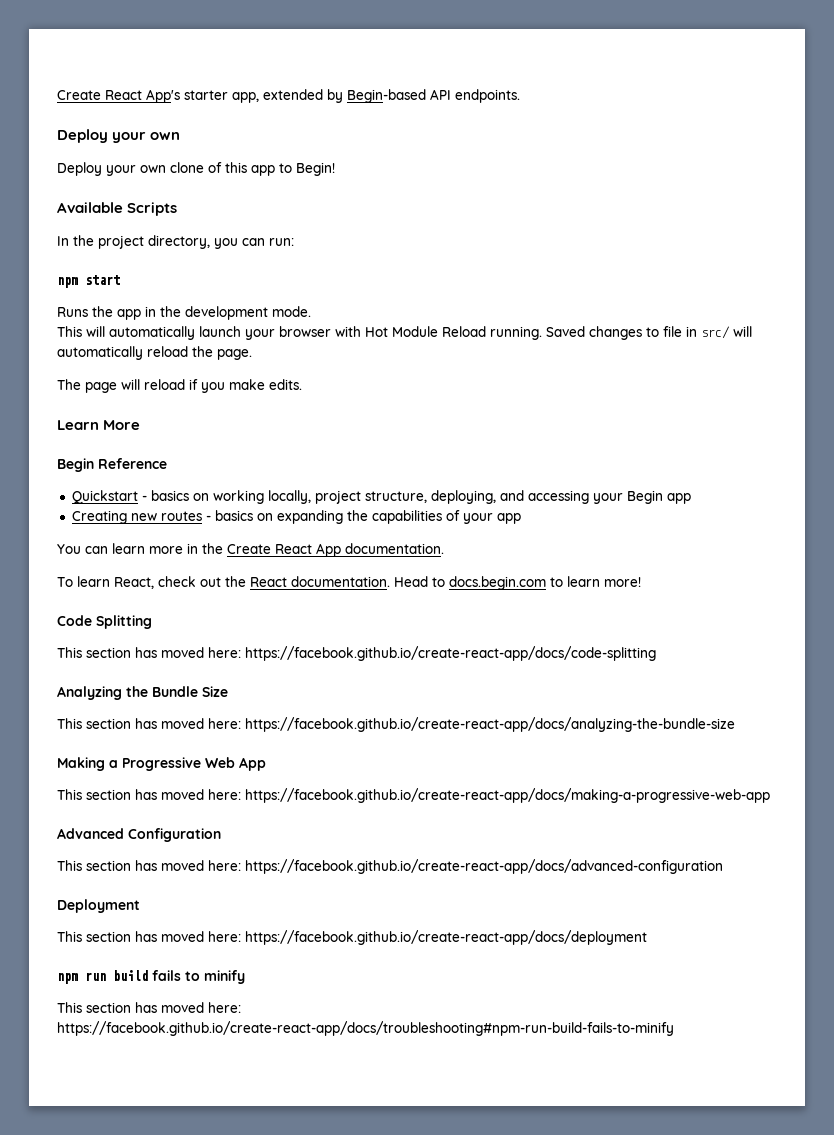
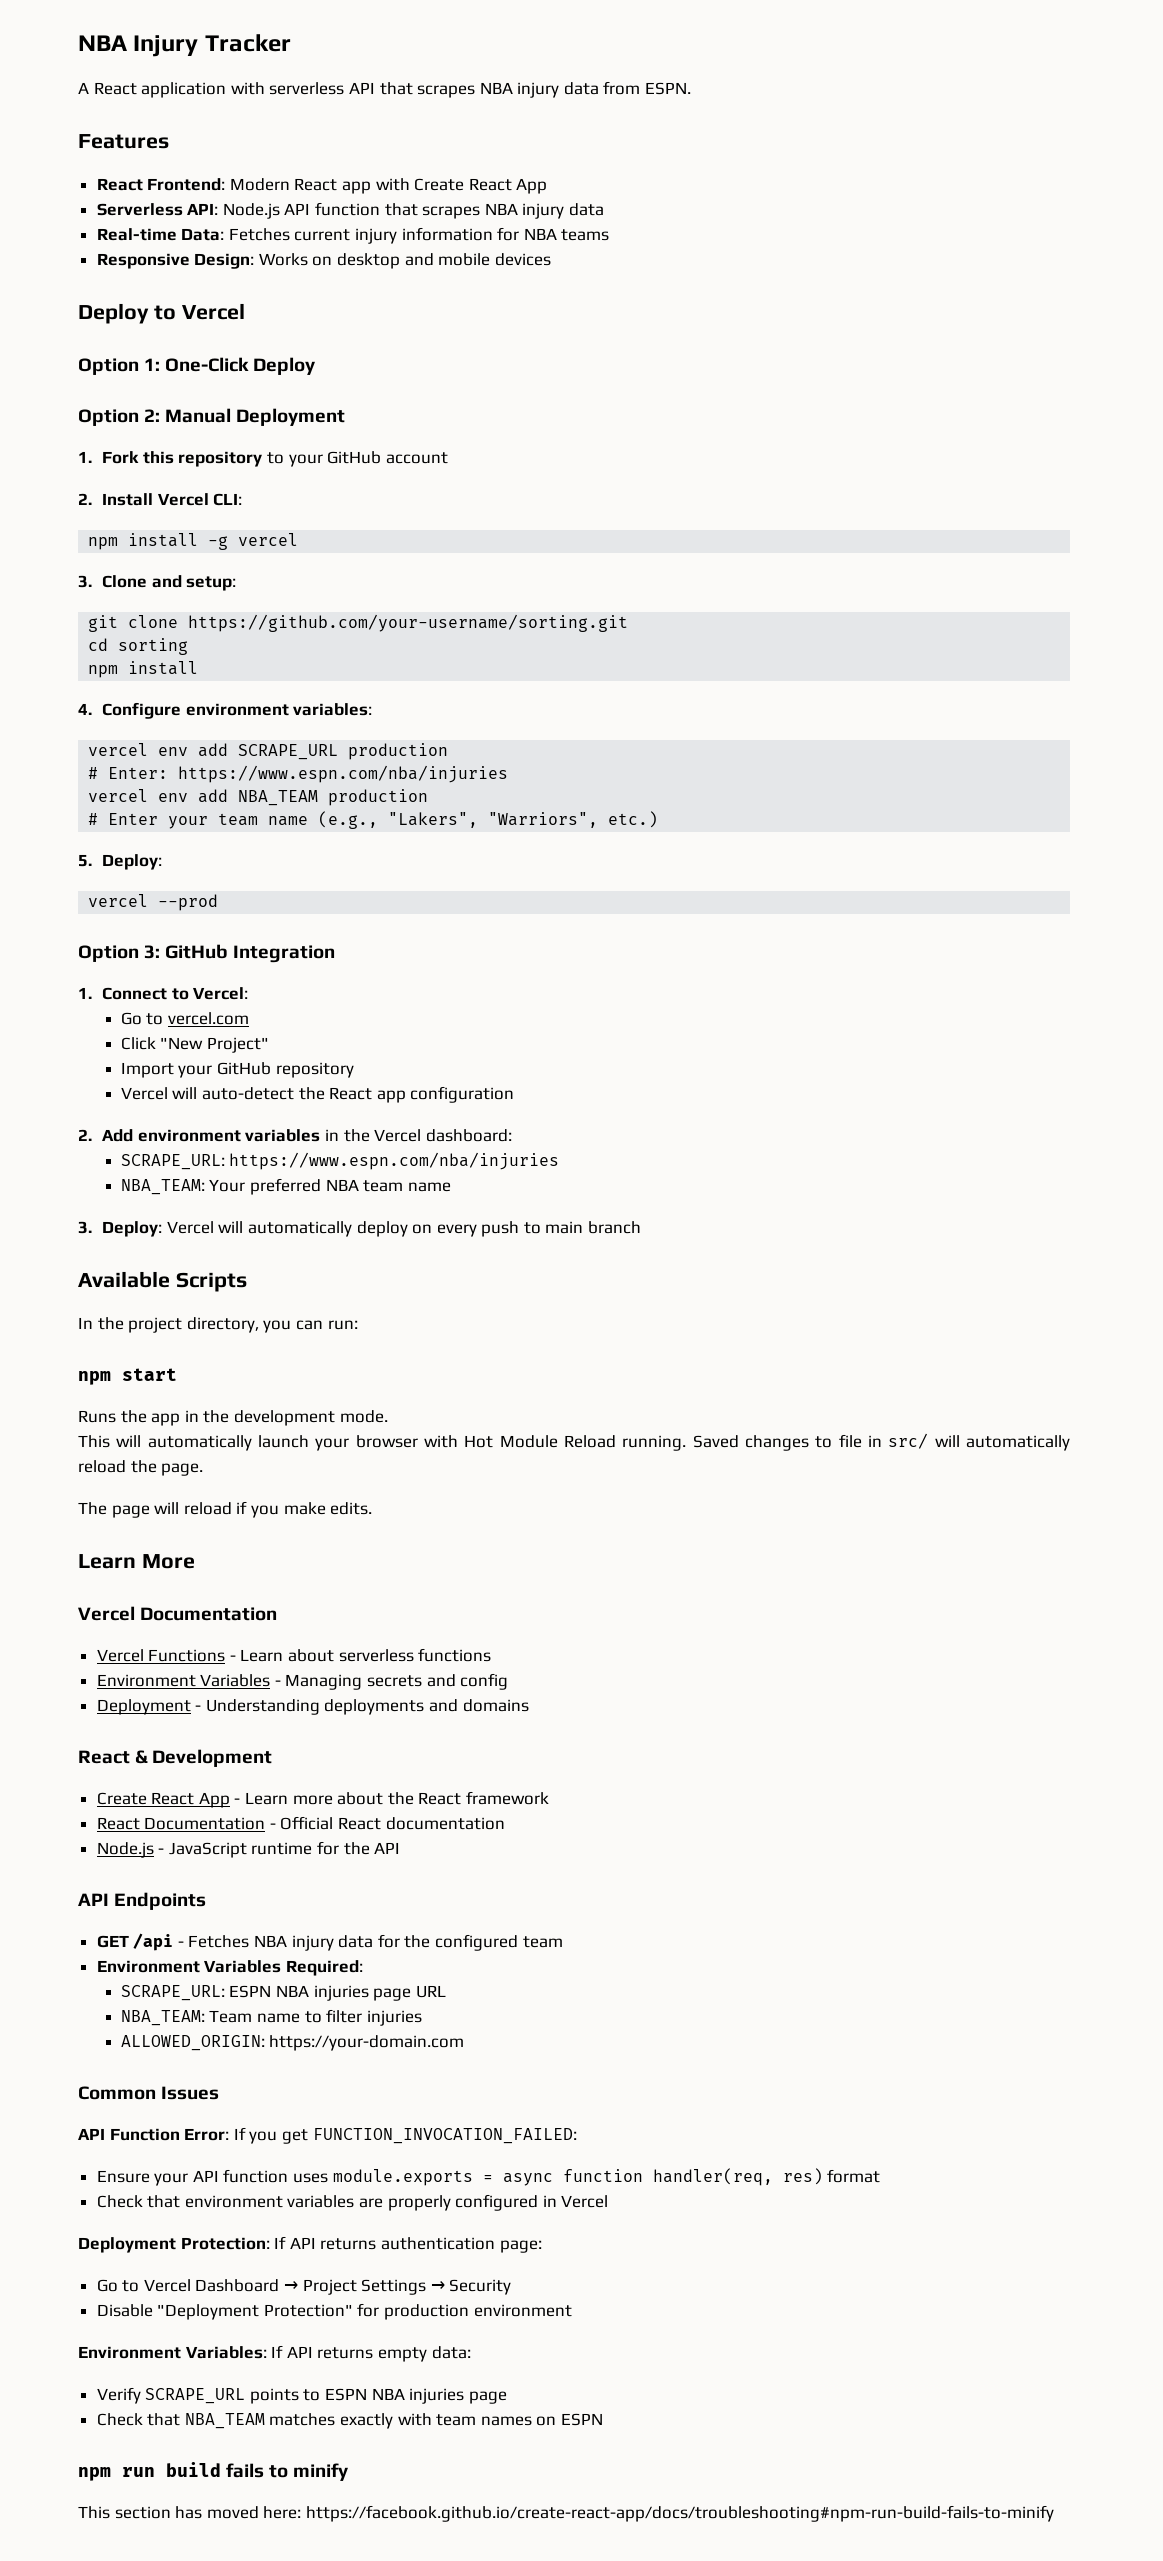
- Create React App's starter app, extended by Begin-based API endpoints.
- Deploy your own
- Deploy your own clone of this app to Begin!
+ NBA Injury Tracker
+ A React application with serverless API that scrapes NBA injury data from ESPN.
+ Features
+ React Frontend: Modern React app with Create React App
+ Serverless API: Node.js API function that scrapes NBA injury data
+ Real-time Data: Fetches current injury information for NBA teams
+ Responsive Design: Works on desktop and mobile devices
+ Deploy to Vercel
+ Option 1: One-Click Deploy
+ Option 2: Manual Deployment
+ 1. Fork this repository to your GitHub account
+ 2. Install Vercel CLI:
+ npm install -g vercel
+ 3. Clone and setup:
+ git clone https://github.com/your-username/sorting.git
+ cd sorting
+ npm install
+ 4. Configure environment variables:
+ vercel env add SCRAPE_URL production
+ # Enter: https://www.espn.com/nba/injuries
+ vercel env add NBA_TEAM production
+ # Enter your team name (e.g., "Lakers", "Warriors", etc.)
+ 5. Deploy:
+ vercel --prod
+ Option 3: GitHub Integration
+ 1. Connect to Vercel:
+ Go to vercel.com
+ Click "New Project"
+ Import your GitHub repository
+ Vercel will auto-detect the React app configuration
+ 2. Add environment variables in the Vercel dashboard:
+ SCRAPE_URL: https://www.espn.com/nba/injuries
+ NBA_TEAM: Your preferred NBA team name
+ 3. Deploy: Vercel will automatically deploy on every push to main branch
- Begin Reference
- Quickstart - basics on working locally, project structure, deploying, and accessing your Begin app
- Creating new routes - basics on expanding the capabilities of your app
- You can learn more in the Create React App documentation.
- To learn React, check out the React documentation. Head to docs.begin.com to learn more!
- Code Splitting
- This section has moved here: https://facebook.github.io/create-react-app/docs/code-splitting
- Analyzing the Bundle Size
- This section has moved here: https://facebook.github.io/create-react-app/docs/analyzing-the-bundle-size
- Making a Progressive Web App
- This section has moved here: https://facebook.github.io/create-react-app/docs/making-a-progressive-web-app
- Advanced Configuration
- This section has moved here: https://facebook.github.io/create-react-app/docs/advanced-configuration
- Deployment
- This section has moved here: https://facebook.github.io/create-react-app/docs/deployment
+ Vercel Documentation
+ Vercel Functions - Learn about serverless functions
+ Environment Variables - Managing secrets and config
+ Deployment - Understanding deployments and domains
+ React & Development
+ Create React App - Learn more about the React framework
+ React Documentation - Official React documentation
+ Node.js - JavaScript runtime for the API
+ API Endpoints
+ GET /api - Fetches NBA injury data for the configured team
+ Environment Variables Required:
+ SCRAPE_URL: ESPN NBA injuries page URL
+ NBA_TEAM: Team name to filter injuries
+ ALLOWED_ORIGIN: https://your-domain.com
+ Common Issues
+ API Function Error: If you get FUNCTION_INVOCATION_FAILED:
+ Ensure your API function uses module.exports = async function handler(req, res) format
+ Check that environment variables are properly configured in Vercel
+ Deployment Protection: If API returns authentication page:
+ Go to Vercel Dashboard → Project Settings → Security
+ Disable "Deployment Protection" for production environment
+ Environment Variables: If API returns empty data:
+ Verify SCRAPE_URL points to ESPN NBA injuries page
+ Check that NBA_TEAM matches exactly with team names on ESPN

